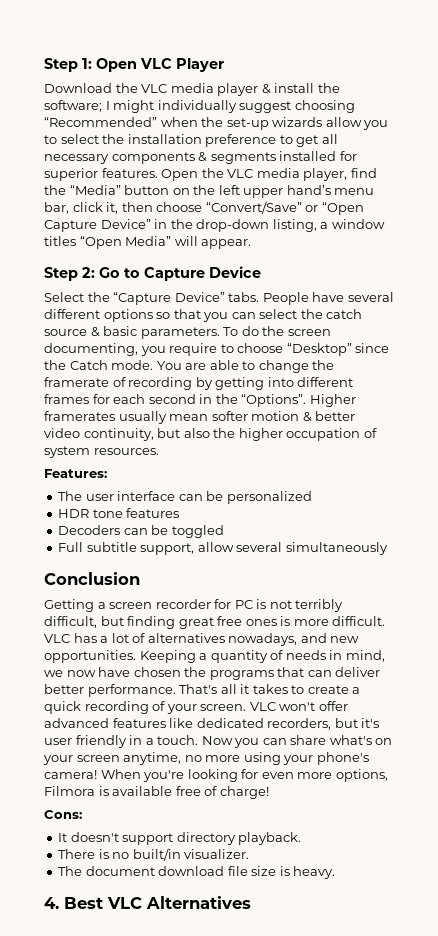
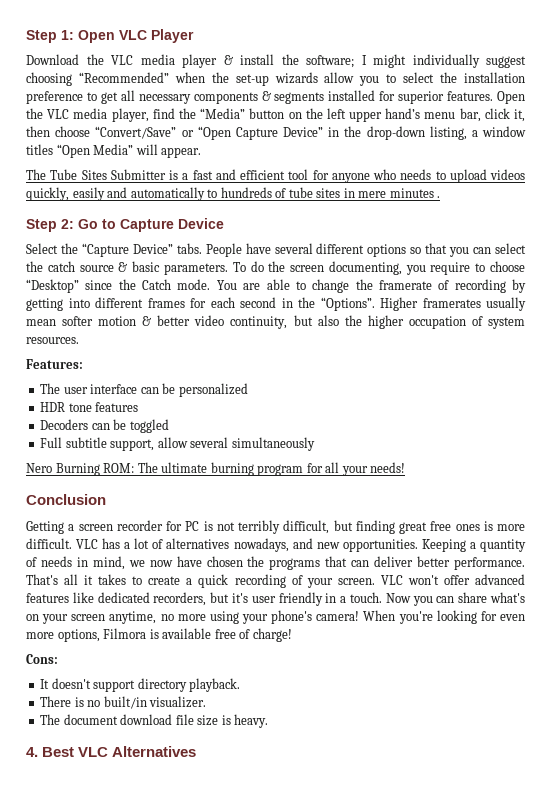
+ The Tube Sites Submitter is a fast and efficient tool for anyone who needs to upload videos quickly, easily and automatically to hundreds of tube sites in mere minutes .
+ Nero Burning ROM: The ultimate burning program for all your needs!

